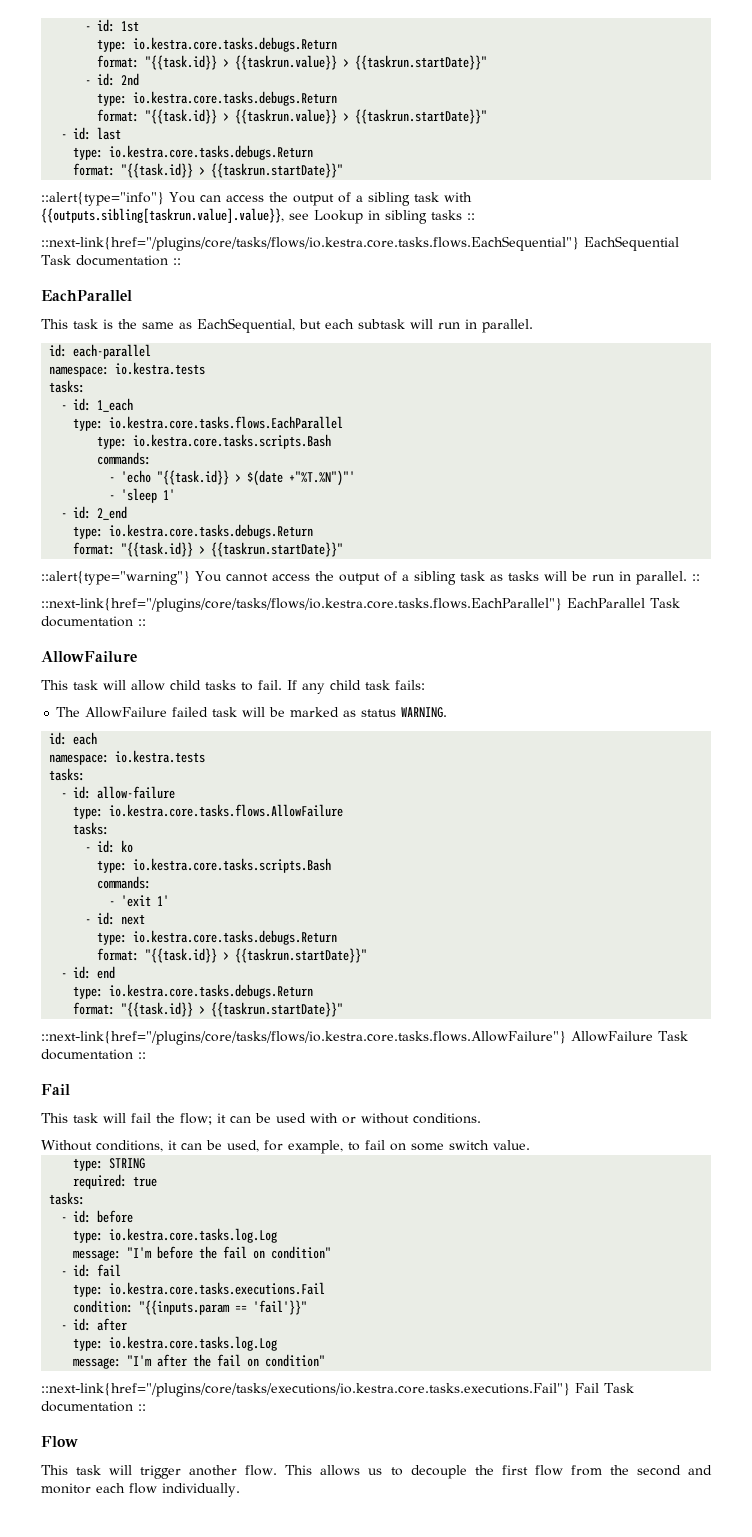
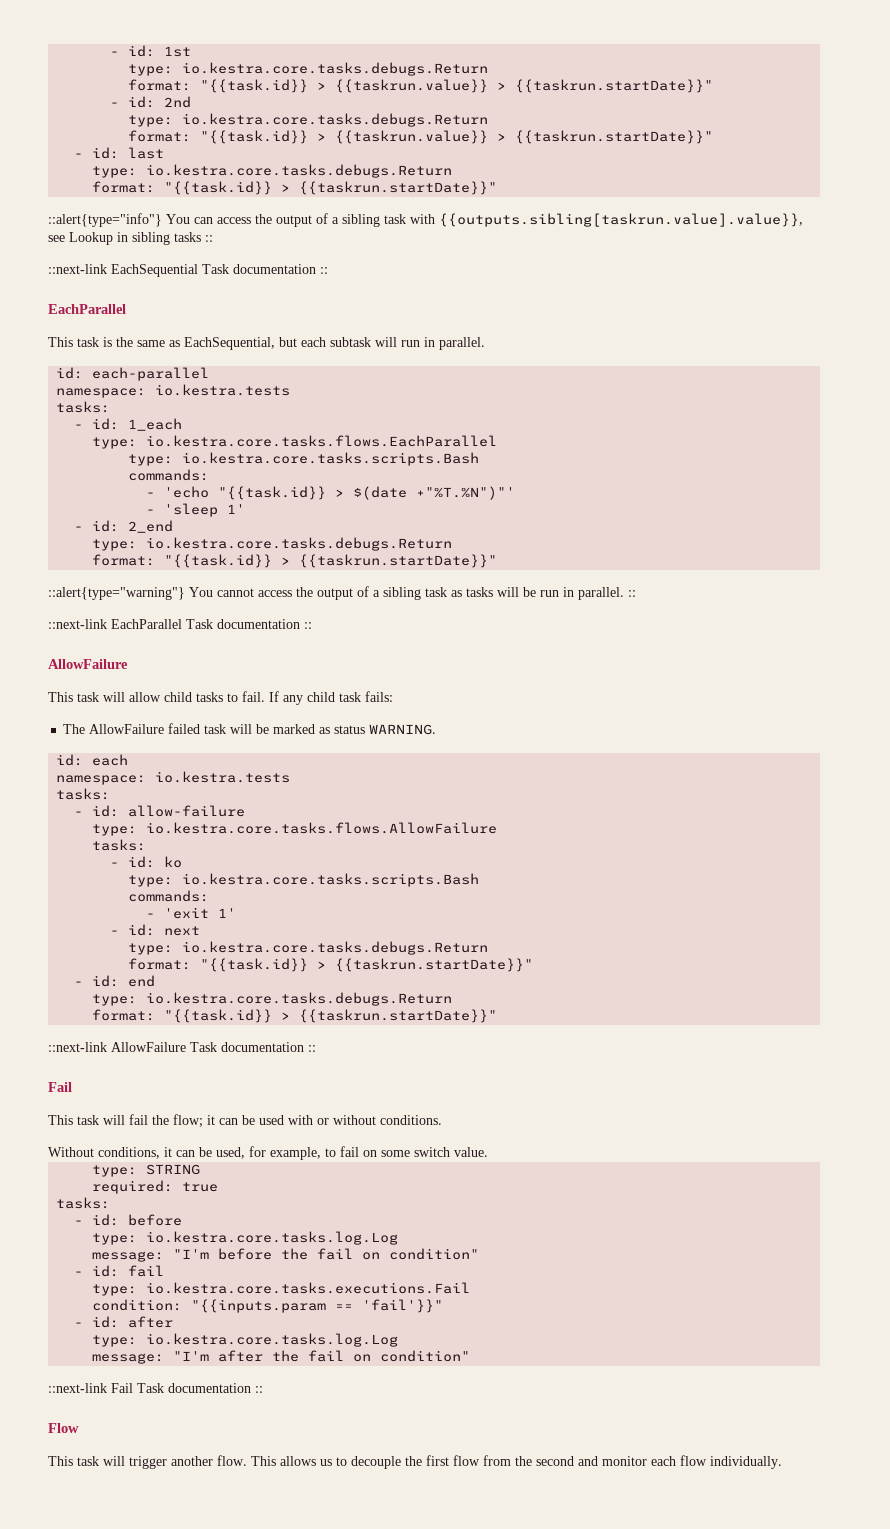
- ::next-link{href="/plugins/core/tasks/flows/io.kestra.core.tasks.flows.EachSequential"} EachSequential Task documentation ::
+ ::next-link EachSequential Task documentation ::
- ::next-link{href="/plugins/core/tasks/flows/io.kestra.core.tasks.flows.EachParallel"} EachParallel Task documentation ::
+ ::next-link EachParallel Task documentation ::
- ::next-link{href="/plugins/core/tasks/flows/io.kestra.core.tasks.flows.AllowFailure"} AllowFailure Task documentation ::
+ ::next-link AllowFailure Task documentation ::
- ::next-link{href="/plugins/core/tasks/executions/io.kestra.core.tasks.executions.Fail"} Fail Task documentation ::
+ ::next-link Fail Task documentation ::

